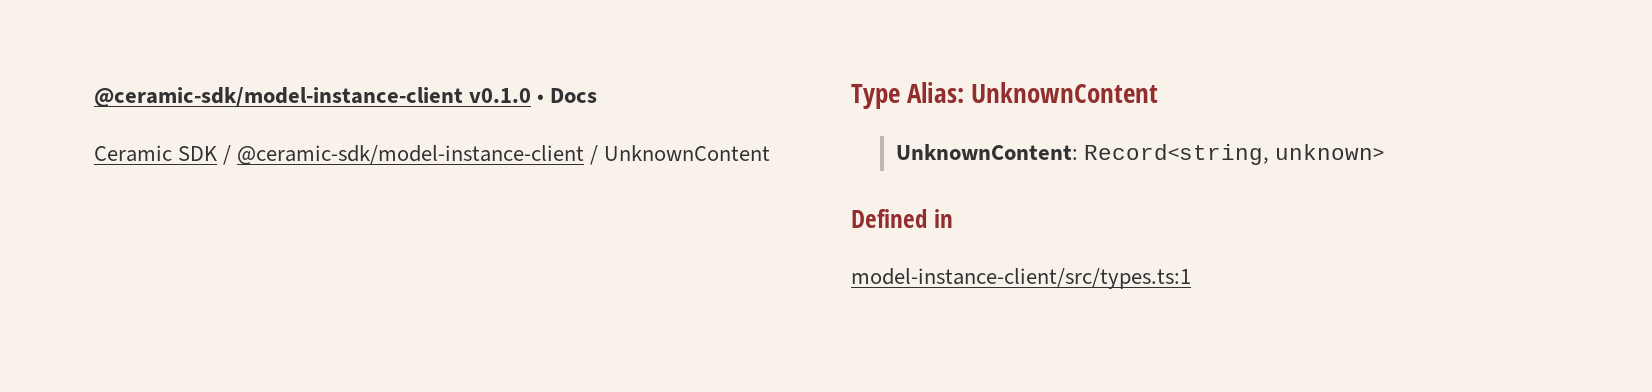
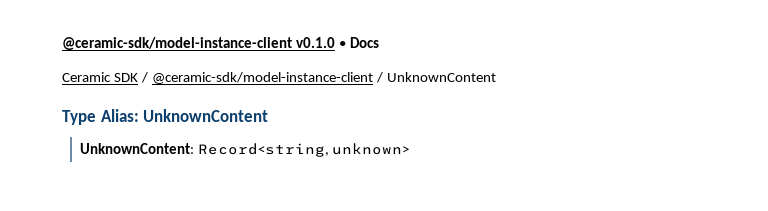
- Defined in
- model-instance-client/src/types.ts:1

